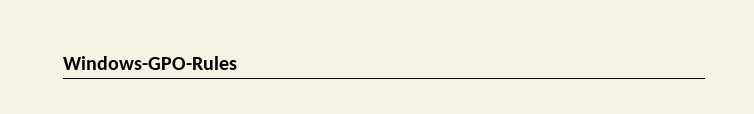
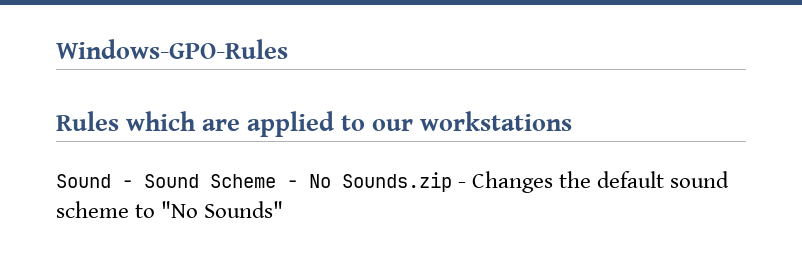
+ Rules which are applied to our workstations
+ Sound - Sound Scheme - No Sounds.zip - Changes the default sound scheme to "No Sounds"

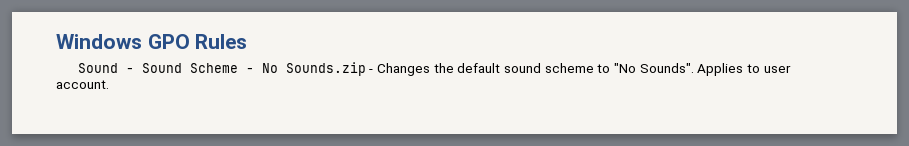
- Windows-GPO-Rules
- Rules which are applied to our workstations
+ Windows GPO Rules
- Sound - Sound Scheme - No Sounds.zip - Changes the default sound scheme to "No Sounds"
+ Sound - Sound Scheme - No Sounds.zip - Changes the default sound scheme to "No Sounds". Applies to user account.

